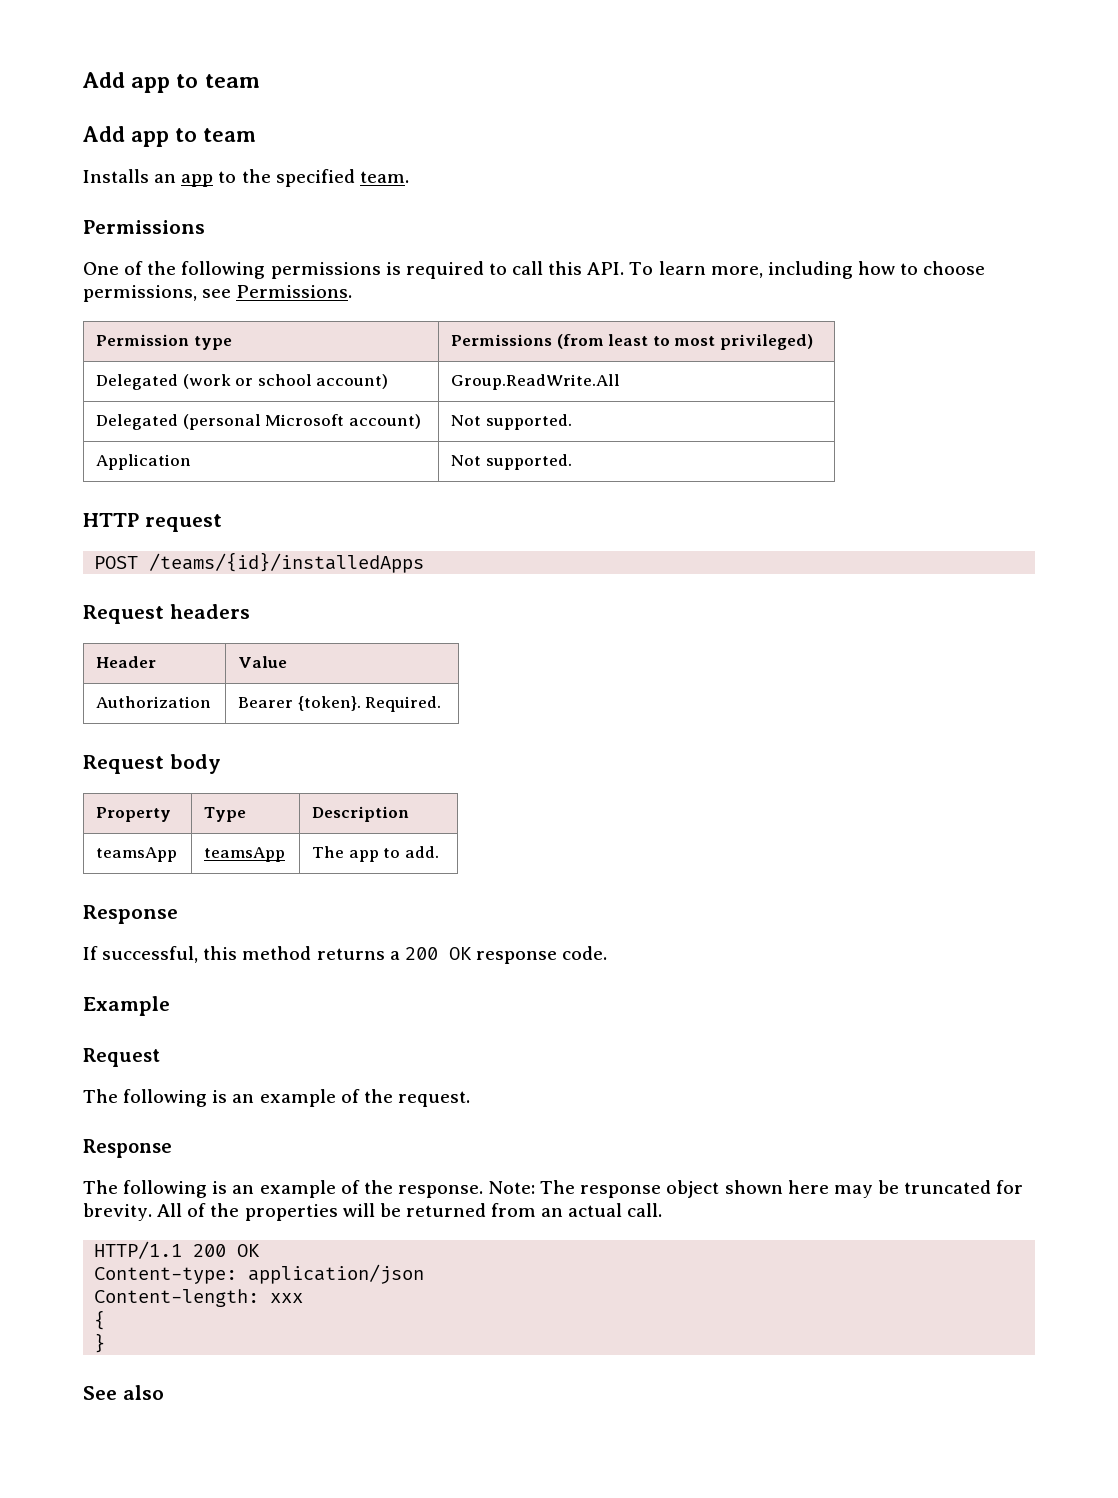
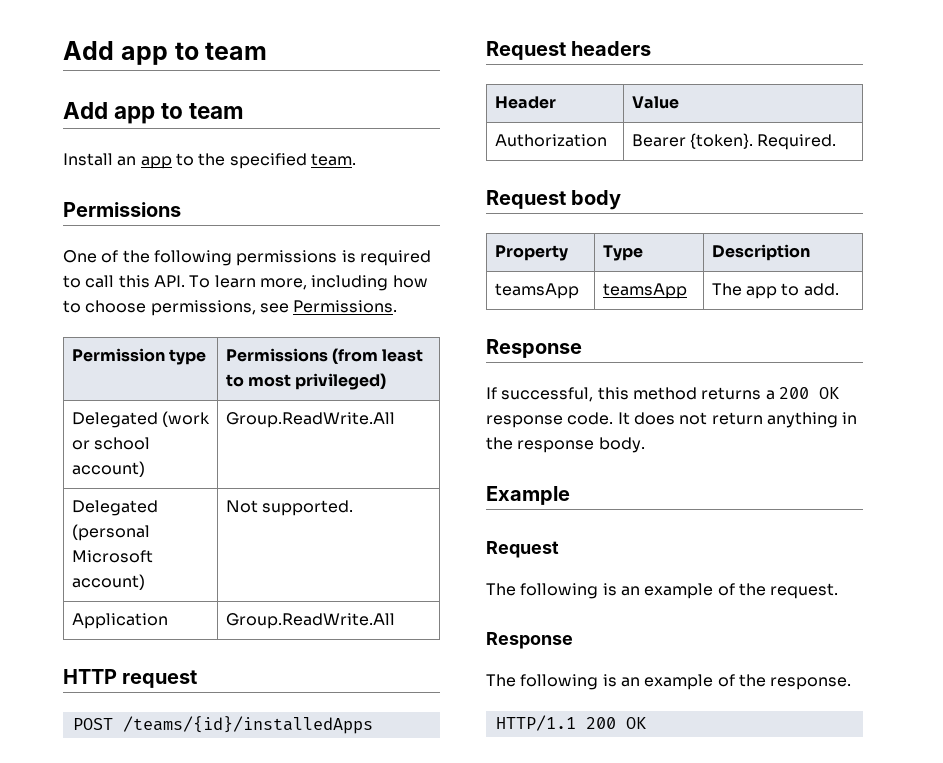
- Installs an app to the specified team.
+ Install an app to the specified team.
- Application | Not supported.
+ Application | Group.ReadWrite.All
+ It does not return anything in the response body.
- The following is an example of the response. Note: The response object shown here may be truncated for brevity. All of the properties will be returned from an actual call.
+ The following is an example of the response.
  HTTP/1.1 200 OK
- Content-type: application/json
- Content-length: xxx
- {
- }
- See also

